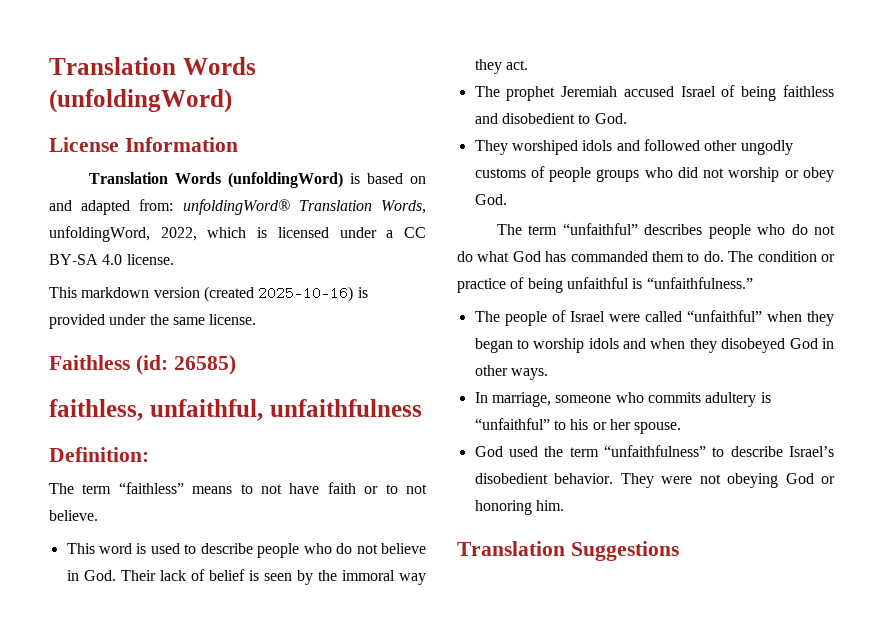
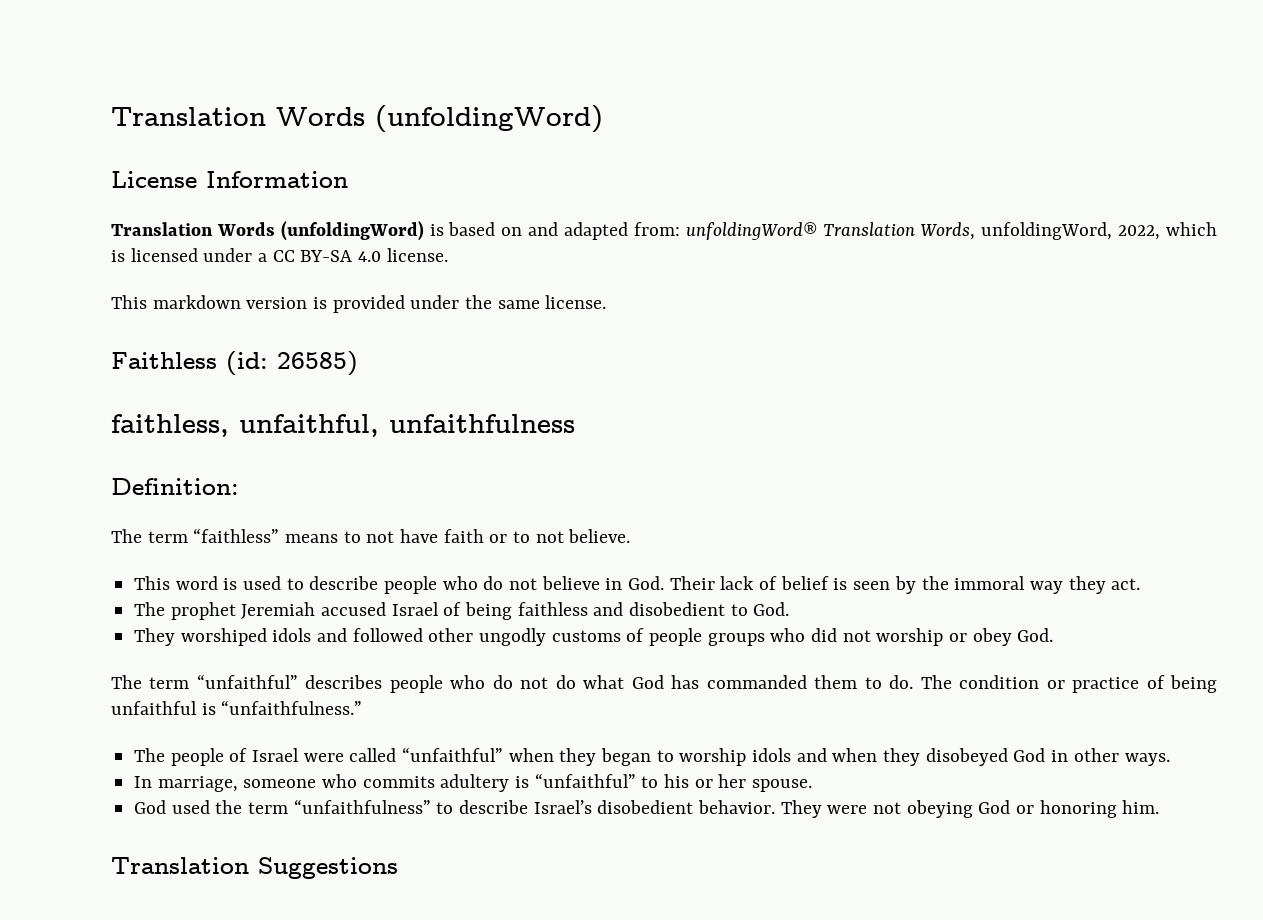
- This markdown version (created 2025-10-16) is provided under the same license.
+ This markdown version is provided under the same license.

